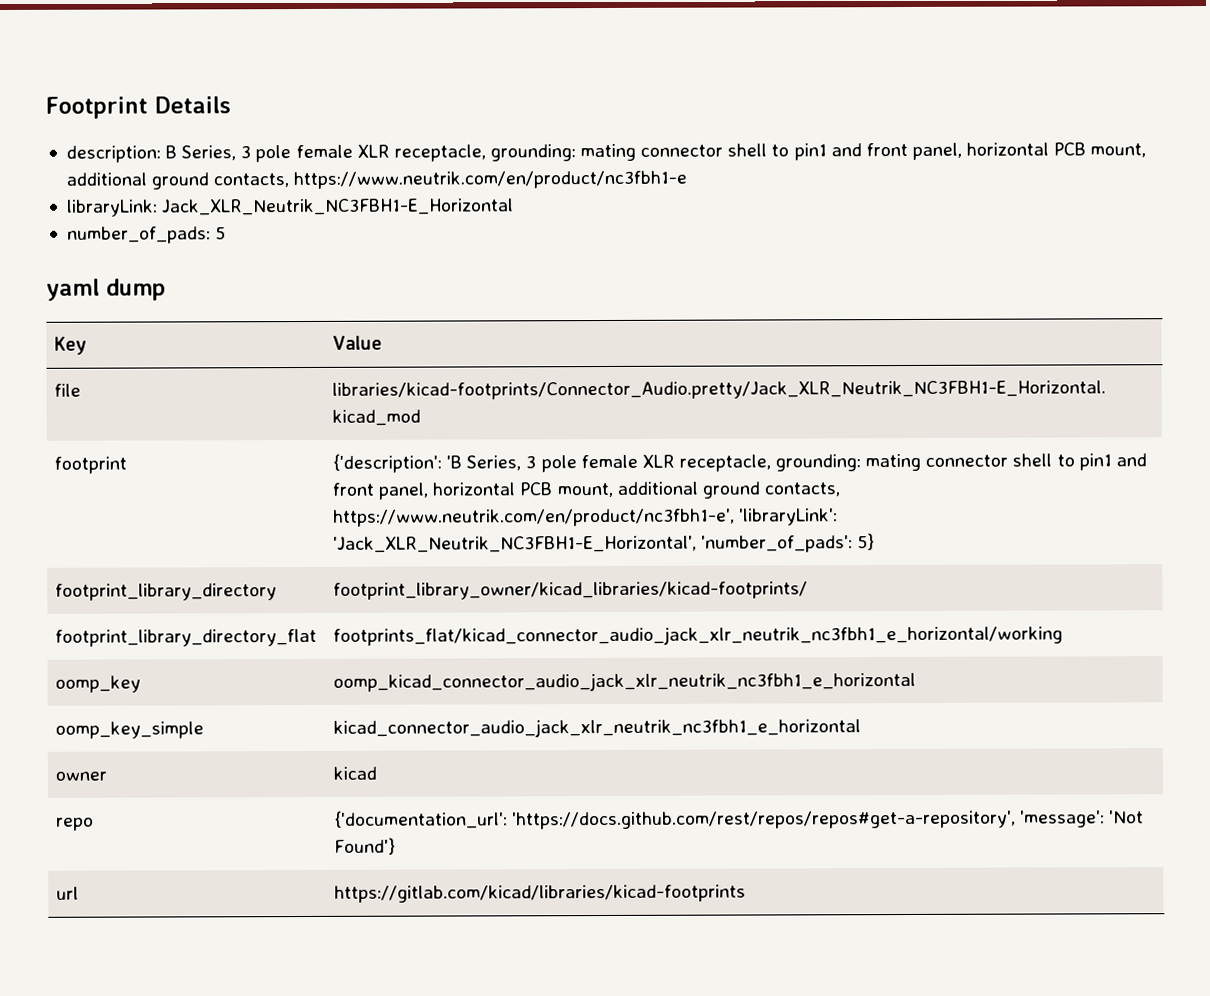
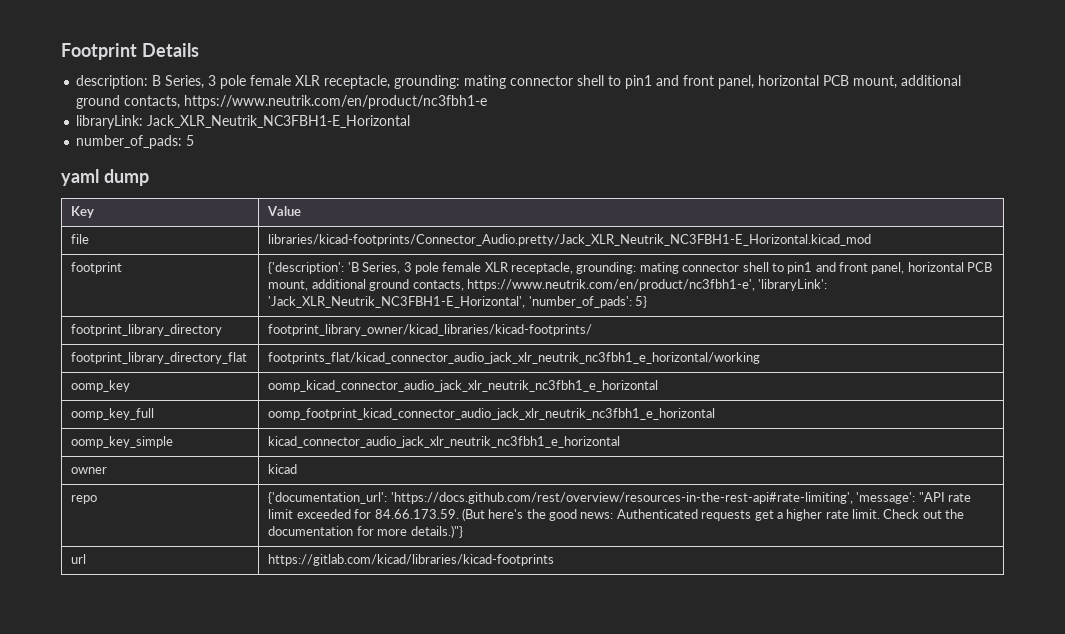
+ oomp_key_full | oomp_footprint_kicad_connector_audio_jack_xlr_neutrik_nc3fbh1_e_horizontal
- repo | {'documentation_url': 'https://docs.github.com/rest/repos/repos#get-a-repository', 'message': 'Not Found'}
+ repo | {'documentation_url': 'https://docs.github.com/rest/overview/resources-in-the-rest-api#rate-limiting', 'message': "API rate limit exceeded for 84.66.173.59. (But here's the good news: Authenticated requests get a higher rate limit. Check out the documentation for more details.)"}

